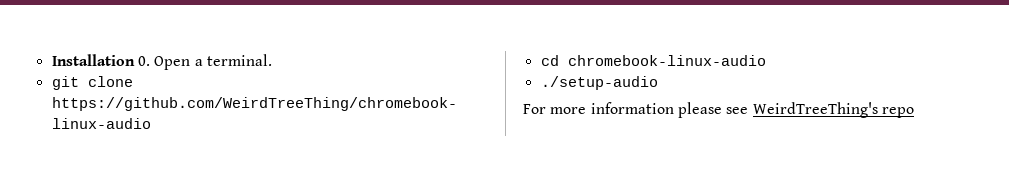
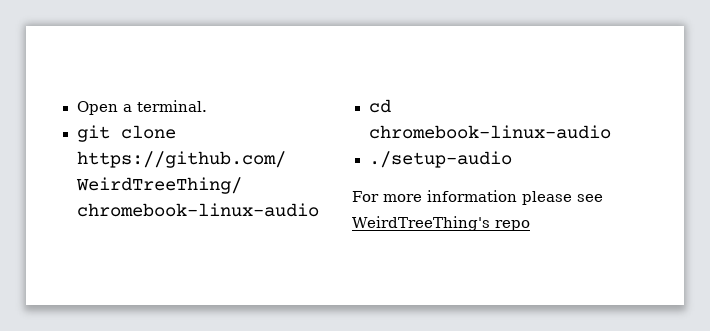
- Installation 0. Open a terminal.
+ Open a terminal.

